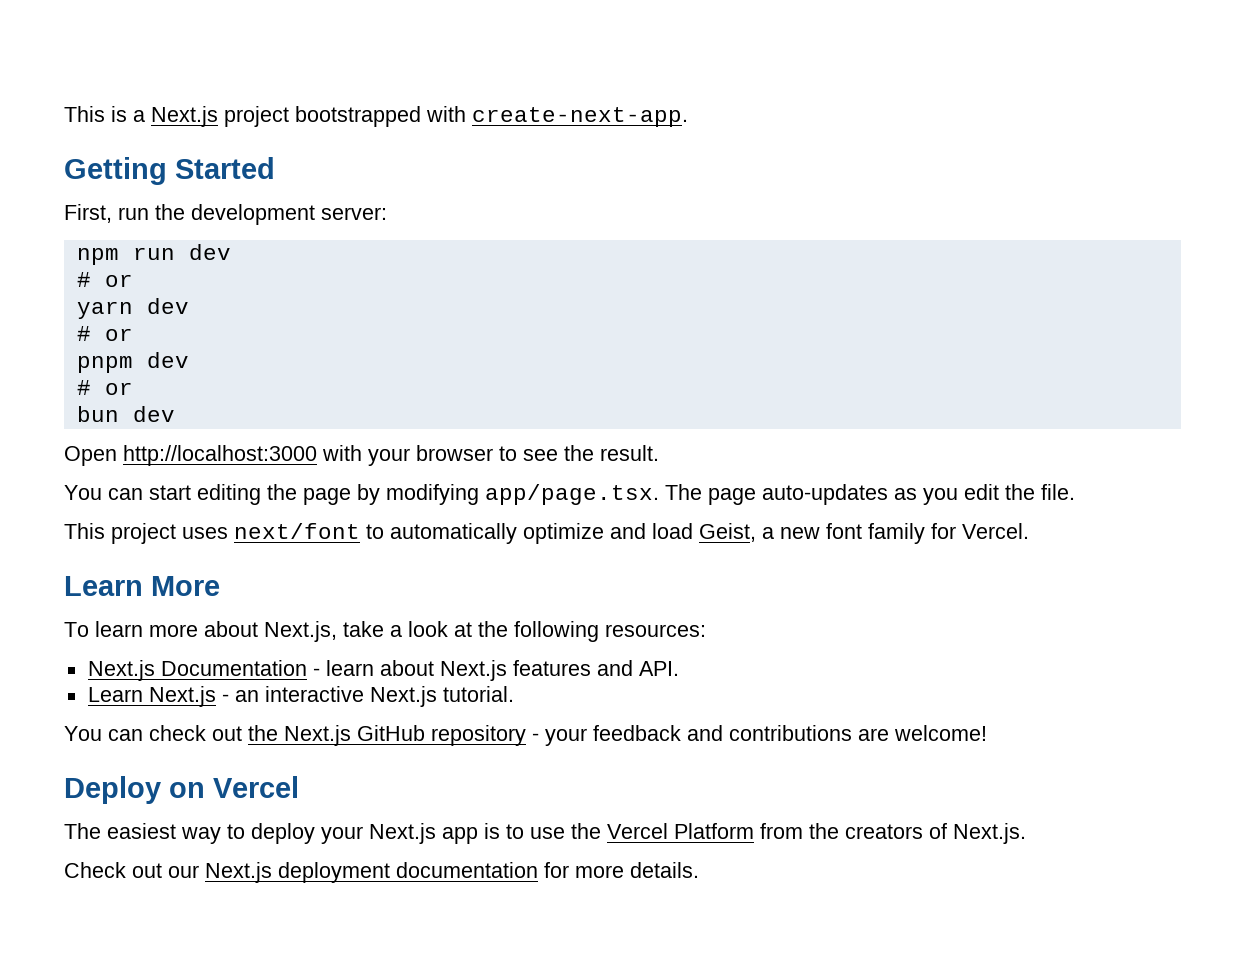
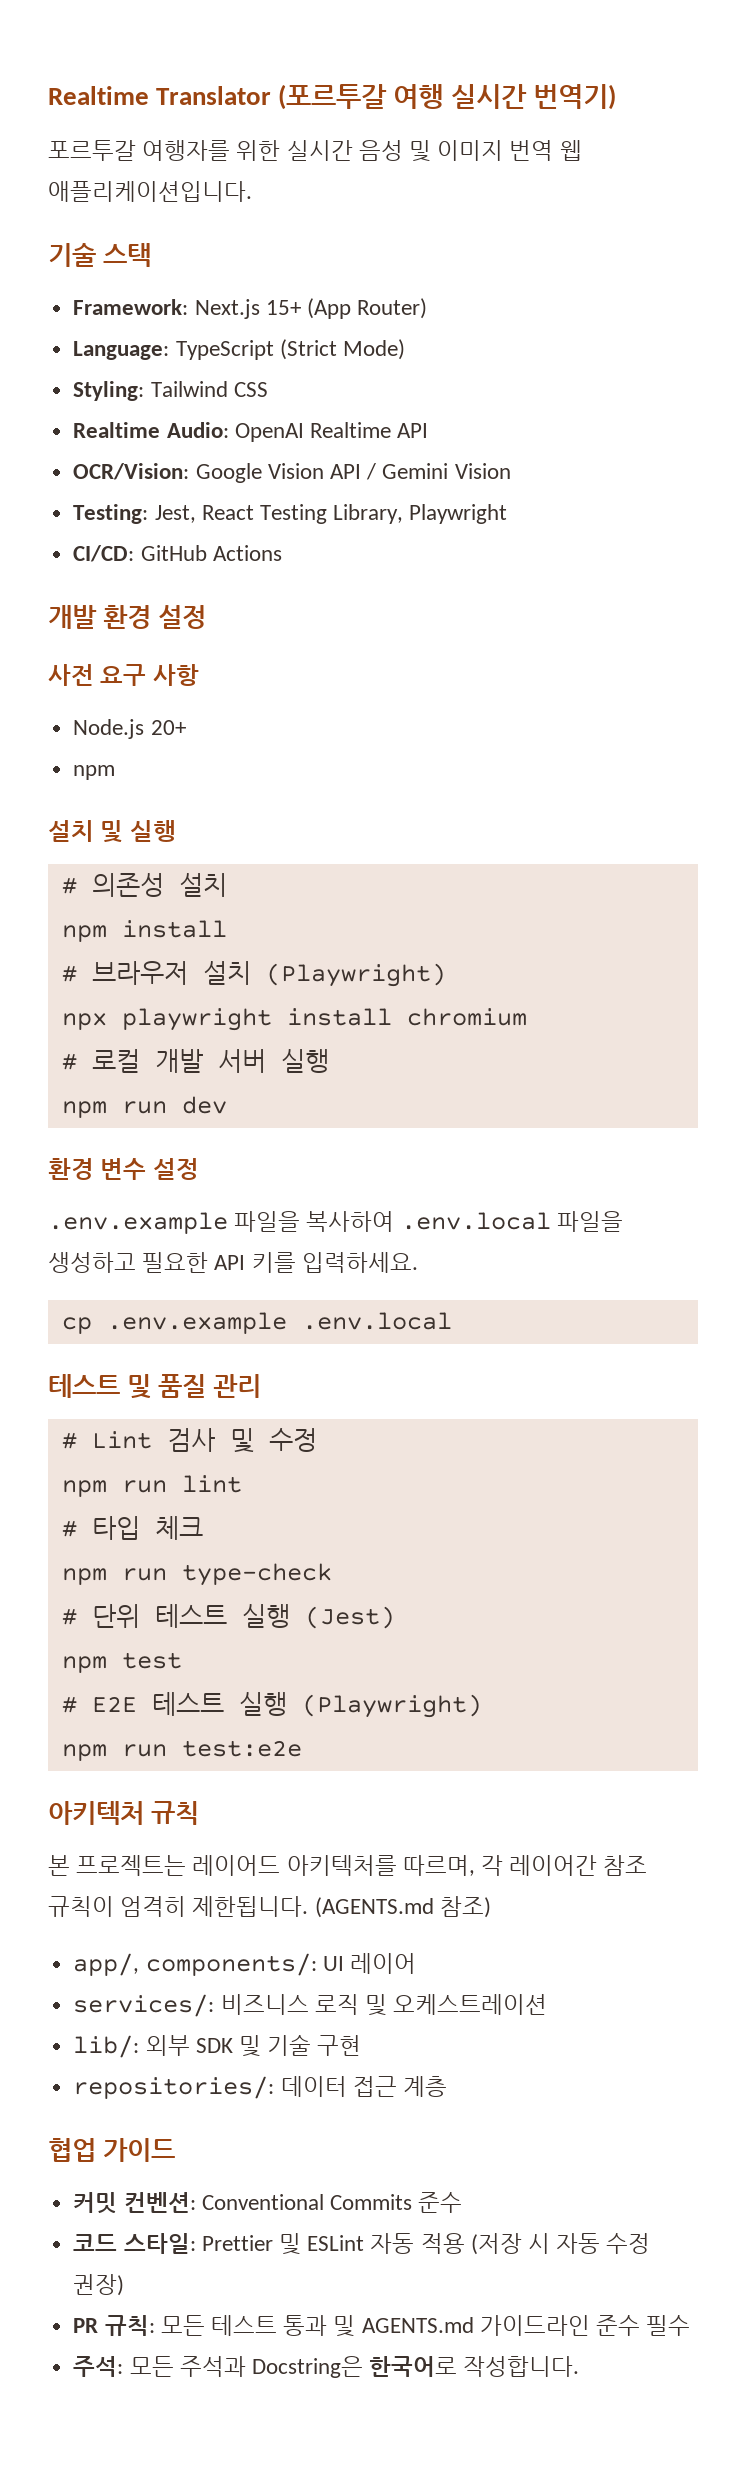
- This is a Next.js project bootstrapped with create-next-app.
- Getting Started
- First, run the development server:
+ Realtime Translator (포르투갈 여행 실시간 번역기)
+ 포르투갈 여행자를 위한 실시간 음성 및 이미지 번역 웹 애플리케이션입니다.
+ 기술 스택
+ Framework: Next.js 15+ (App Router)
+ Language: TypeScript (Strict Mode)
+ Styling: Tailwind CSS
+ Realtime Audio: OpenAI Realtime API
+ OCR/Vision: Google Vision API / Gemini Vision
+ Testing: Jest, React Testing Library, Playwright
+ CI/CD: GitHub Actions
+ 개발 환경 설정
+ 사전 요구 사항
+ Node.js 20+
+ npm
+ 설치 및 실행
+ # 의존성 설치
+ npm install
+ # 브라우저 설치 (Playwright)
+ npx playwright install chromium
+ # 로컬 개발 서버 실행
  npm run dev
- # or
- yarn dev
- # or
- pnpm dev
- # or
- bun dev
- Open http://localhost:3000 with your browser to see the result.
- You can start editing the page by modifying app/page.tsx. The page auto-updates as you edit the file.
- This project uses next/font to automatically optimize and load Geist, a new font family for Vercel.
- Learn More
- To learn more about Next.js, take a look at the following resources:
- Next.js Documentation - learn about Next.js features and API.
- Learn Next.js - an interactive Next.js tutorial.
- You can check out the Next.js GitHub repository - your feedback and contributions are welcome!
- Deploy on Vercel
- The easiest way to deploy your Next.js app is to use the Vercel Platform from the creators of Next.js.
- Check out our Next.js deployment documentation for more details.
+ 환경 변수 설정
+ .env.example 파일을 복사하여 .env.local 파일을 생성하고 필요한 API 키를 입력하세요.
+ cp .env.example .env.local
+ 테스트 및 품질 관리
+ # Lint 검사 및 수정
+ npm run lint
+ # 타입 체크
+ npm run type-check
+ # 단위 테스트 실행 (Jest)
+ npm test
+ # E2E 테스트 실행 (Playwright)
+ npm run test:e2e
+ 아키텍처 규칙
+ 본 프로젝트는 레이어드 아키텍처를 따르며, 각 레이어간 참조 규칙이 엄격히 제한됩니다. (AGENTS.md 참조)
+ app/, components/: UI 레이어
+ services/: 비즈니스 로직 및 오케스트레이션
+ lib/: 외부 SDK 및 기술 구현
+ repositories/: 데이터 접근 계층
+ 협업 가이드
+ 커밋 컨벤션: Conventional Commits 준수
+ 코드 스타일: Prettier 및 ESLint 자동 적용 (저장 시 자동 수정 권장)
+ PR 규칙: 모든 테스트 통과 및 AGENTS.md 가이드라인 준수 필수
+ 주석: 모든 주석과 Docstring은 한국어로 작성합니다.

